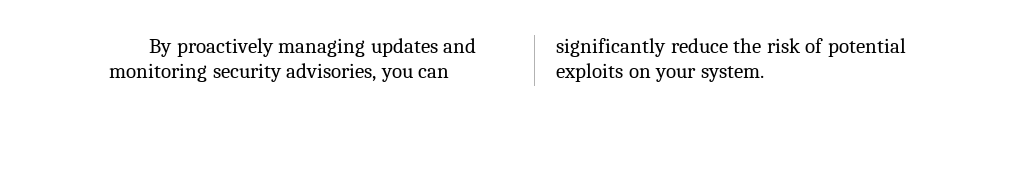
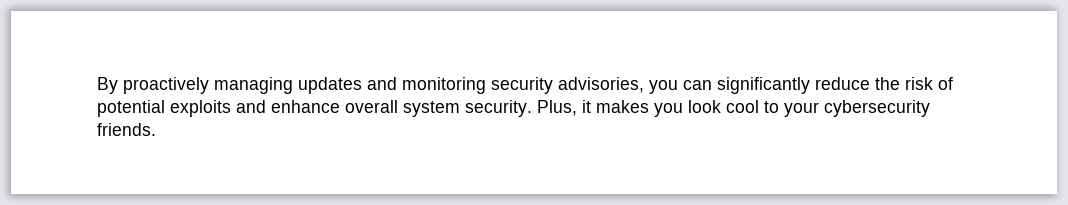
- By proactively managing updates and monitoring security advisories, you can significantly reduce the risk of potential exploits on your system.
+ By proactively managing updates and monitoring security advisories, you can significantly reduce the risk of potential exploits and enhance overall system security. Plus, it makes you look cool to your cybersecurity friends.

